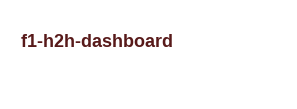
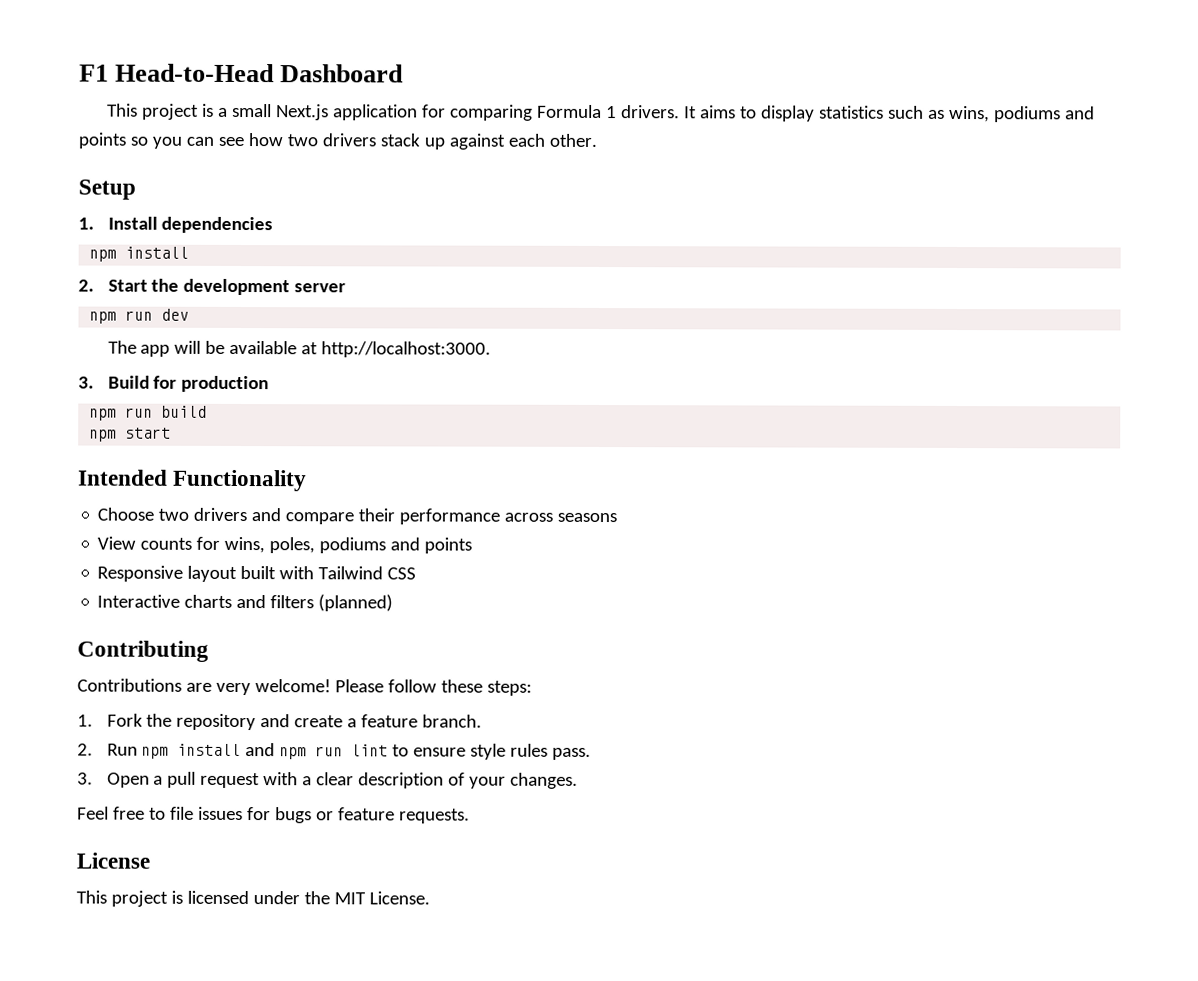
- f1-h2h-dashboard
+ F1 Head-to-Head Dashboard
+ This project is a small Next.js application for comparing Formula 1 drivers. It aims to display statistics such as wins, podiums and points so you can see how two drivers stack up against each other.
+ Setup
+ 1. Install dependencies
+ npm install
+ 2. Start the development server
+ npm run dev
+ The app will be available at http://localhost:3000.
+ 3. Build for production
+ npm run build
+ npm start
+ Intended Functionality
+ Choose two drivers and compare their performance across seasons
+ View counts for wins, poles, podiums and points
+ Responsive layout built with Tailwind CSS
+ Interactive charts and filters (planned)
+ Contributing
+ Contributions are very welcome! Please follow these steps:
+ 1. Fork the repository and create a feature branch.
+ 2. Run npm install and npm run lint to ensure style rules pass.
+ 3. Open a pull request with a clear description of your changes.
+ Feel free to file issues for bugs or feature requests.
+ License
+ This project is licensed under the MIT License.

